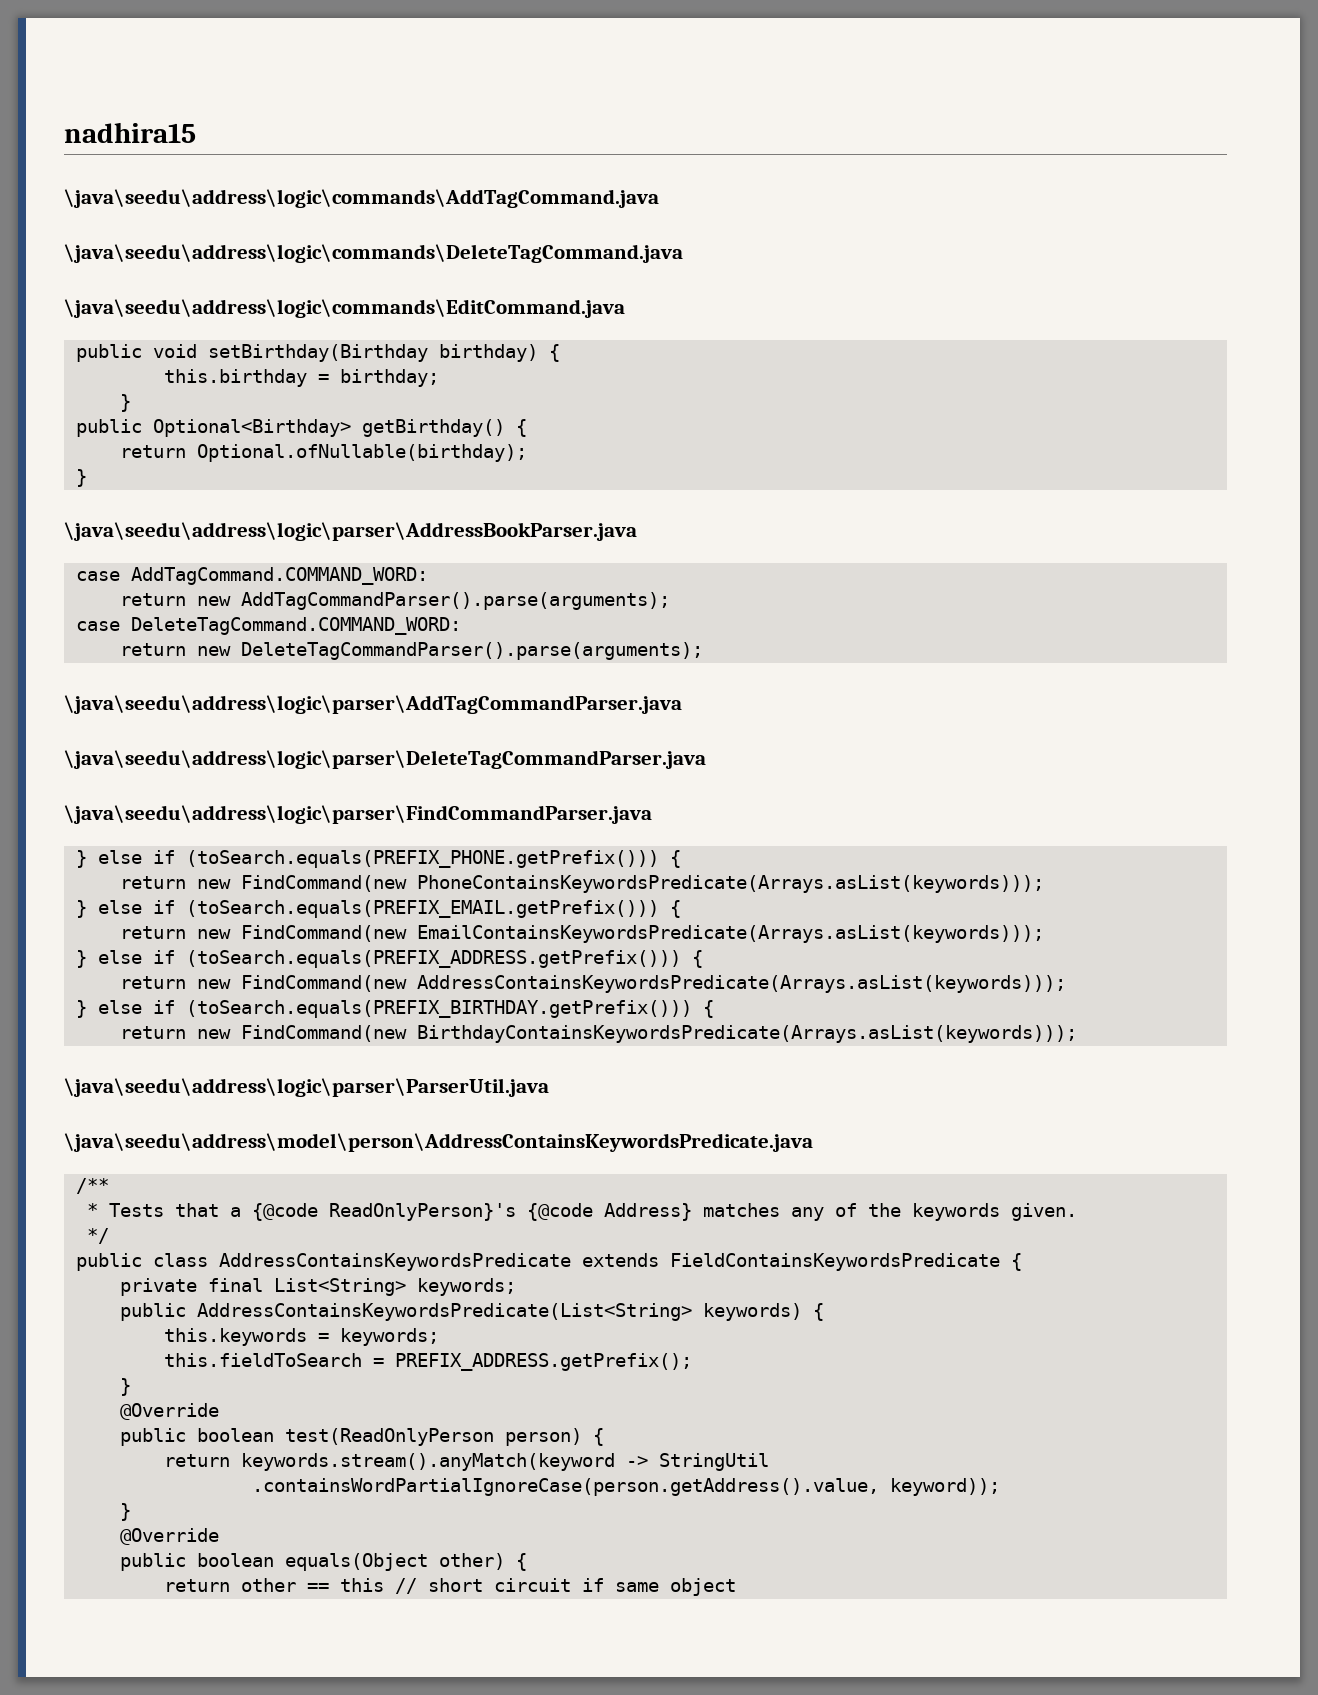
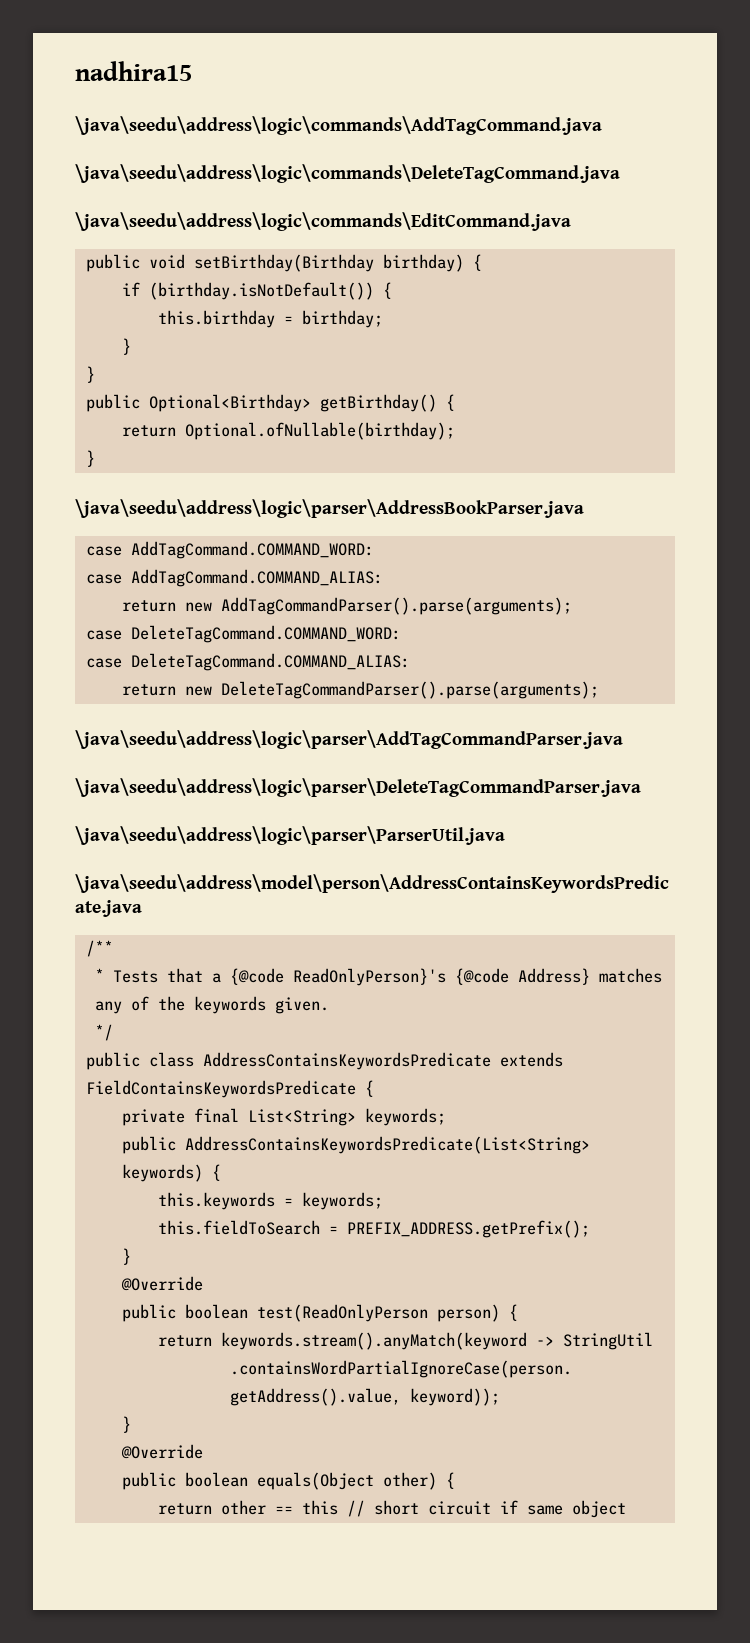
+ if (birthday.isNotDefault()) {
  this.birthday = birthday;
+ }
+ case AddTagCommand.COMMAND_ALIAS:
+ case DeleteTagCommand.COMMAND_ALIAS:
- \java\seedu\address\logic\parser\FindCommandParser.java
- } else if (toSearch.equals(PREFIX_PHONE.getPrefix())) {
- return new FindCommand(new PhoneContainsKeywordsPredicate(Arrays.asList(keywords)));
- } else if (toSearch.equals(PREFIX_EMAIL.getPrefix())) {
- return new FindCommand(new EmailContainsKeywordsPredicate(Arrays.asList(keywords)));
- } else if (toSearch.equals(PREFIX_ADDRESS.getPrefix())) {
- return new FindCommand(new AddressContainsKeywordsPredicate(Arrays.asList(keywords)));
- } else if (toSearch.equals(PREFIX_BIRTHDAY.getPrefix())) {
- return new FindCommand(new BirthdayContainsKeywordsPredicate(Arrays.asList(keywords)));

